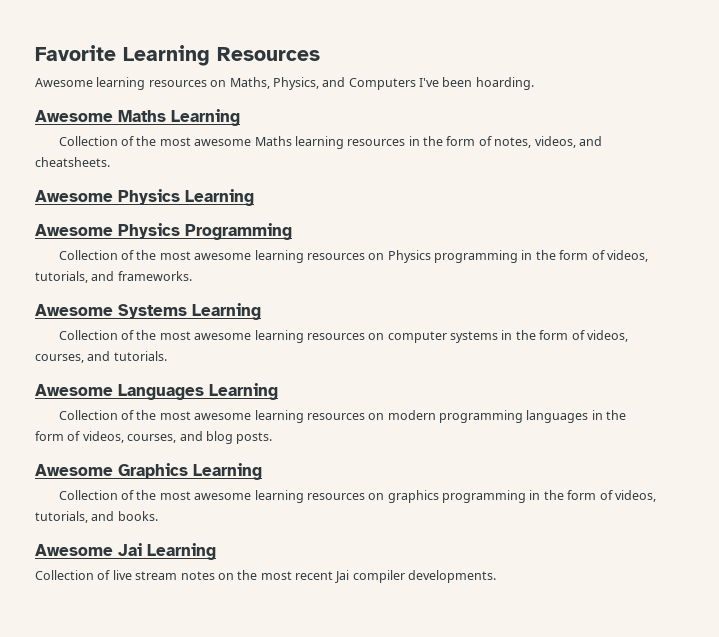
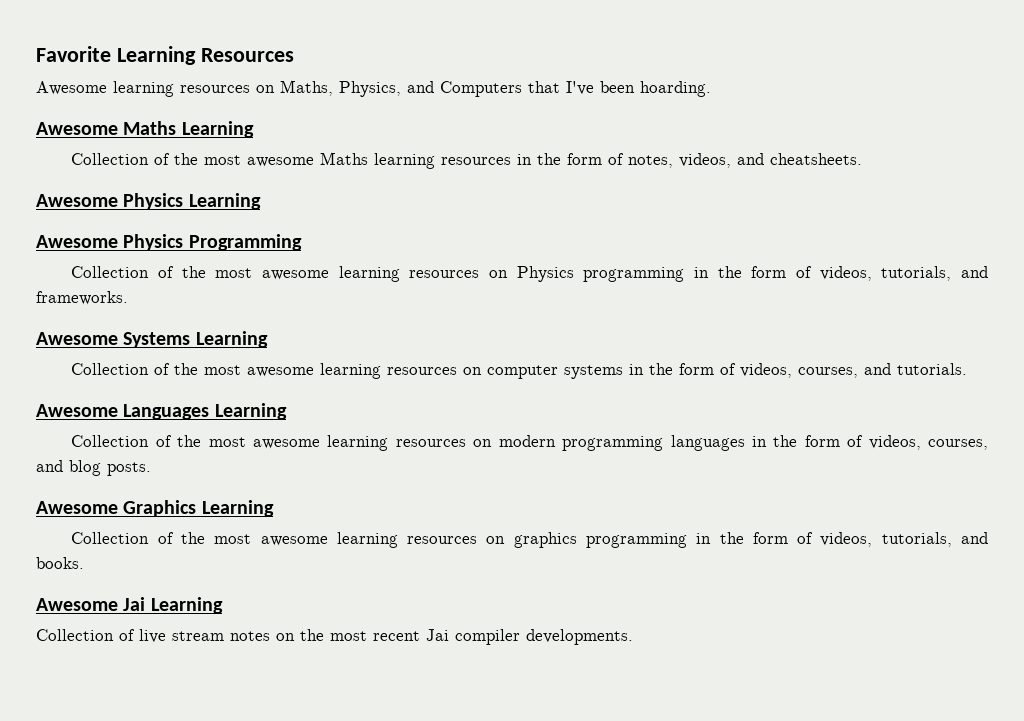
- Awesome learning resources on Maths, Physics, and Computers I've been hoarding.
+ Awesome learning resources on Maths, Physics, and Computers that I've been hoarding.

